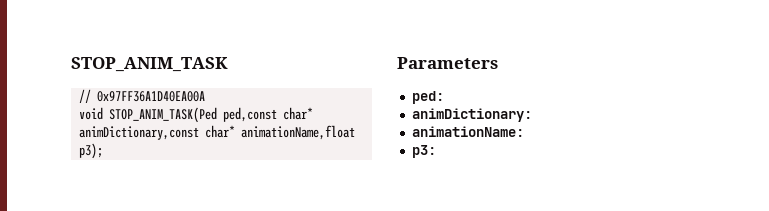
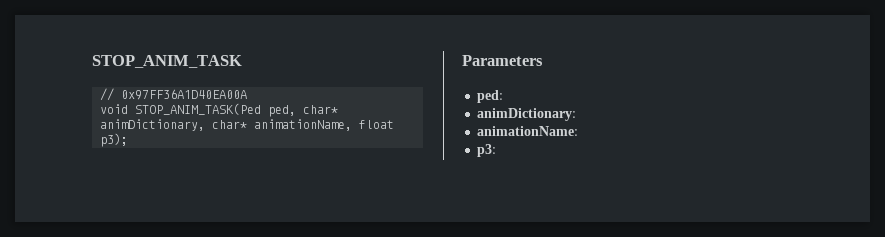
- void STOP_ANIM_TASK(Ped ped,const char* animDictionary,const char* animationName,float p3);
+ void STOP_ANIM_TASK(Ped ped, char* animDictionary, char* animationName, float p3);

